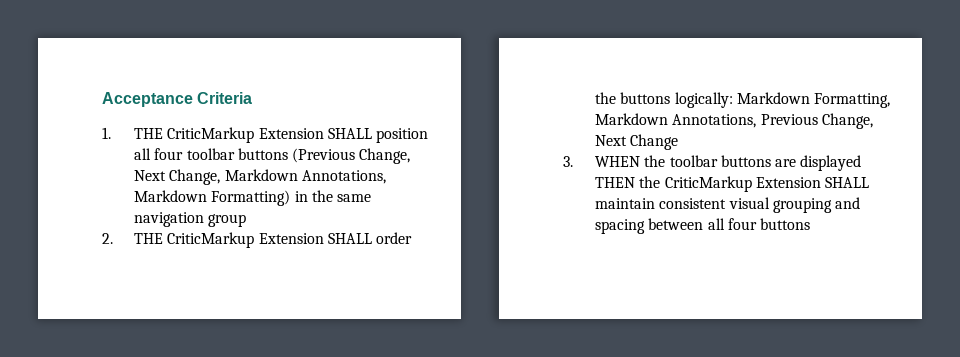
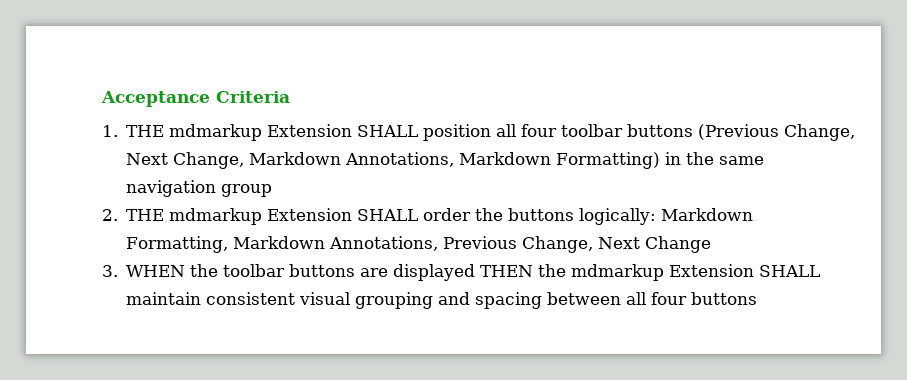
- 1. THE CriticMarkup Extension SHALL position all four toolbar buttons (Previous Change, Next Change, Markdown Annotations, Markdown Formatting) in the same navigation group
+ 1. THE mdmarkup Extension SHALL position all four toolbar buttons (Previous Change, Next Change, Markdown Annotations, Markdown Formatting) in the same navigation group
- 2. THE CriticMarkup Extension SHALL order the buttons logically: Markdown Formatting, Markdown Annotations, Previous Change, Next Change
+ 2. THE mdmarkup Extension SHALL order the buttons logically: Markdown Formatting, Markdown Annotations, Previous Change, Next Change
- 3. WHEN the toolbar buttons are displayed THEN the CriticMarkup Extension SHALL maintain consistent visual grouping and spacing between all four buttons
+ 3. WHEN the toolbar buttons are displayed THEN the mdmarkup Extension SHALL maintain consistent visual grouping and spacing between all four buttons

